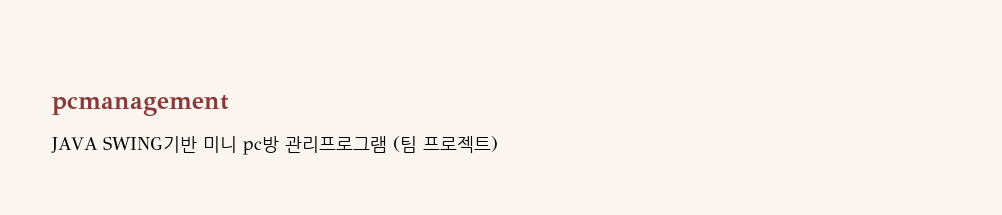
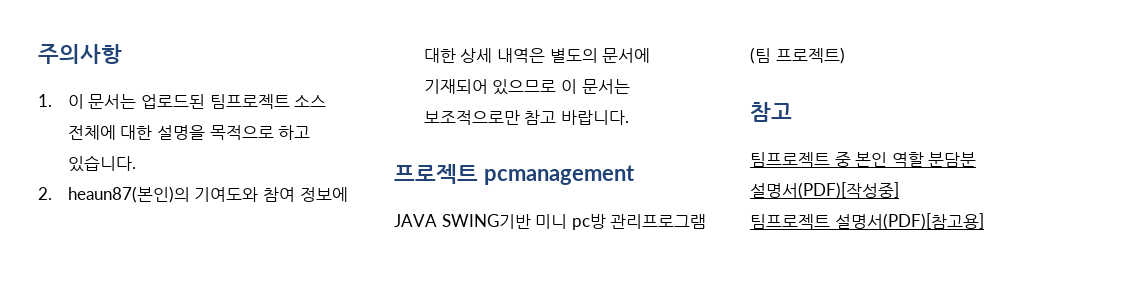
- pcmanagement
+ 주의사항
+ 1. 이 문서는 업로드된 팀프로젝트 소스 전체에 대한 설명을 목적으로 하고 있습니다.
+ 2. heaun87(본인)의 기여도와 참여 정보에 대한 상세 내역은 별도의 문서에 기재되어 있으므로 이 문서는 보조적으로만 참고 바랍니다.
+ 프로젝트 pcmanagement
  JAVA SWING기반 미니 pc방 관리프로그램 (팀 프로젝트)
+ 참고
+ 팀프로젝트 중 본인 역할 분담분 설명서(PDF)[작성중]
+ 팀프로젝트 설명서(PDF)[참고용]

